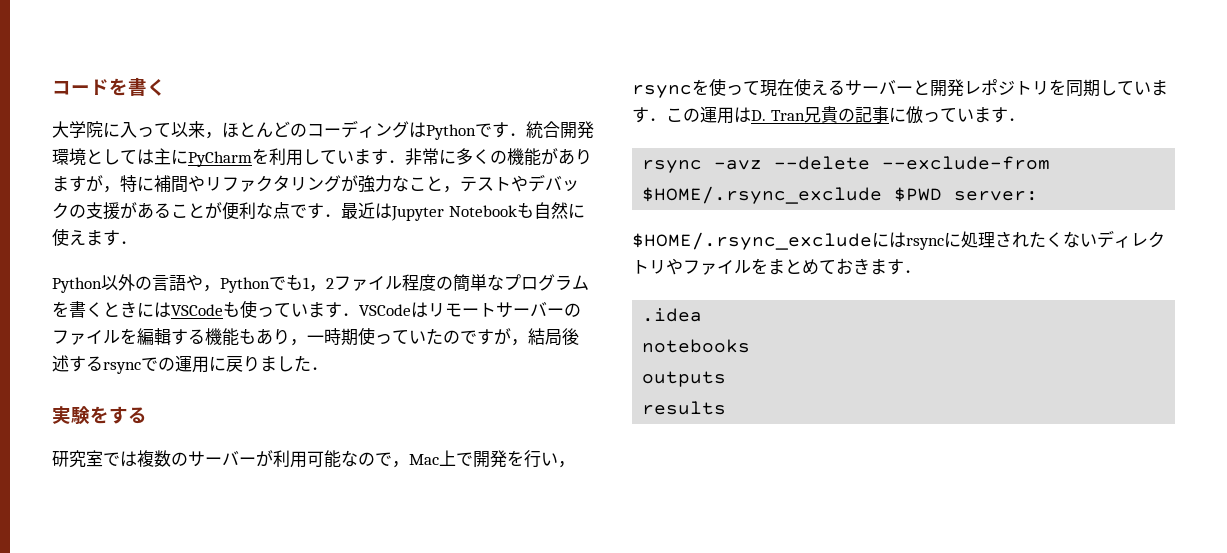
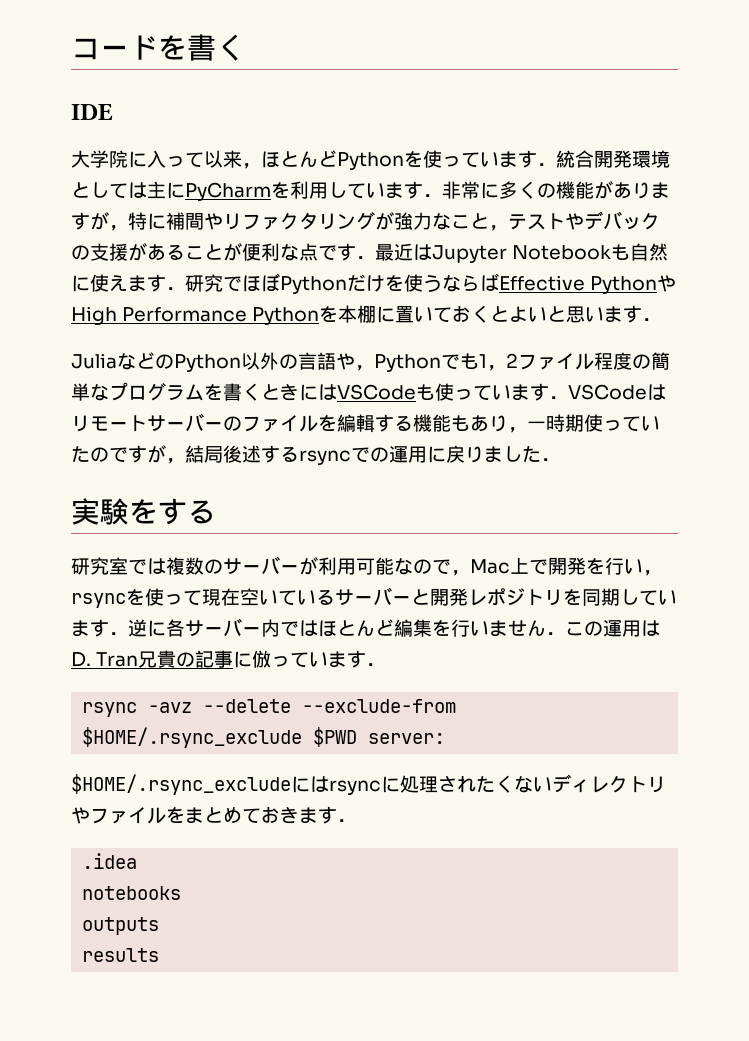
+ IDE
- 大学院に入って以来，ほとんどのコーディングはPythonです．統合開発環境としては主にPyCharmを利用しています．非常に多くの機能がありますが，特に補間やリファクタリングが強力なこと，テストやデバックの支援があることが便利な点です．最近はJupyter Notebookも自然に使えます．
- Python以外の言語や，Pythonでも1，2ファイル程度の簡単なプログラムを書くときにはVSCodeも使っています．VSCodeはリモートサーバーのファイルを編輯する機能もあり，一時期使っていたのですが，結局後述するrsyncでの運用に戻りました．
+ 大学院に入って以来，ほとんどPythonを使っています．統合開発環境としては主にPyCharmを利用しています．非常に多くの機能がありますが，特に補間やリファクタリングが強力なこと，テストやデバックの支援があることが便利な点です．最近はJupyter Notebookも自然に使えます．研究でほぼPythonだけを使うならばEffective PythonやHigh Performance Pythonを本棚に置いておくとよいと思います．
+ JuliaなどのPython以外の言語や，Pythonでも1，2ファイル程度の簡単なプログラムを書くときにはVSCodeも使っています．VSCodeはリモートサーバーのファイルを編輯する機能もあり，一時期使っていたのですが，結局後述するrsyncでの運用に戻りました．
- 研究室では複数のサーバーが利用可能なので，Mac上で開発を行い，rsyncを使って現在使えるサーバーと開発レポジトリを同期しています．この運用はD. Tran兄貴の記事に倣っています．
+ 研究室では複数のサーバーが利用可能なので，Mac上で開発を行い，rsyncを使って現在空いているサーバーと開発レポジトリを同期しています．逆に各サーバー内ではほとんど編集を行いません．この運用はD. Tran兄貴の記事に倣っています．

